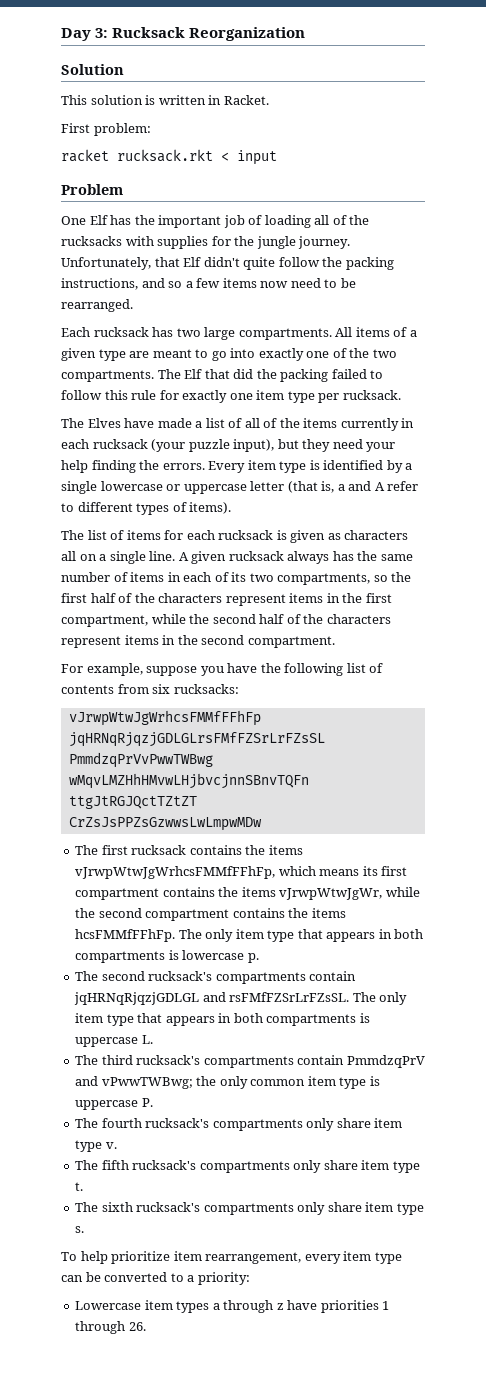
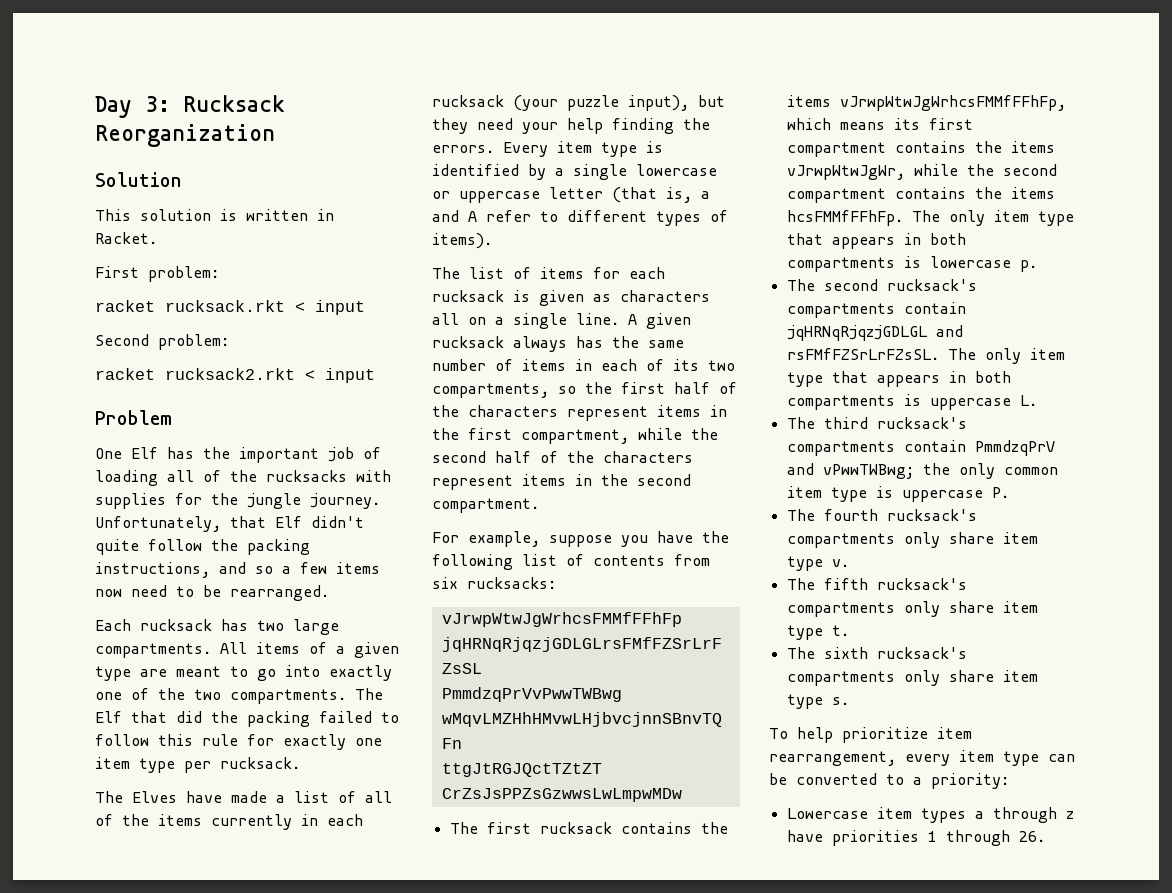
+ Second problem:
+ racket rucksack2.rkt < input

